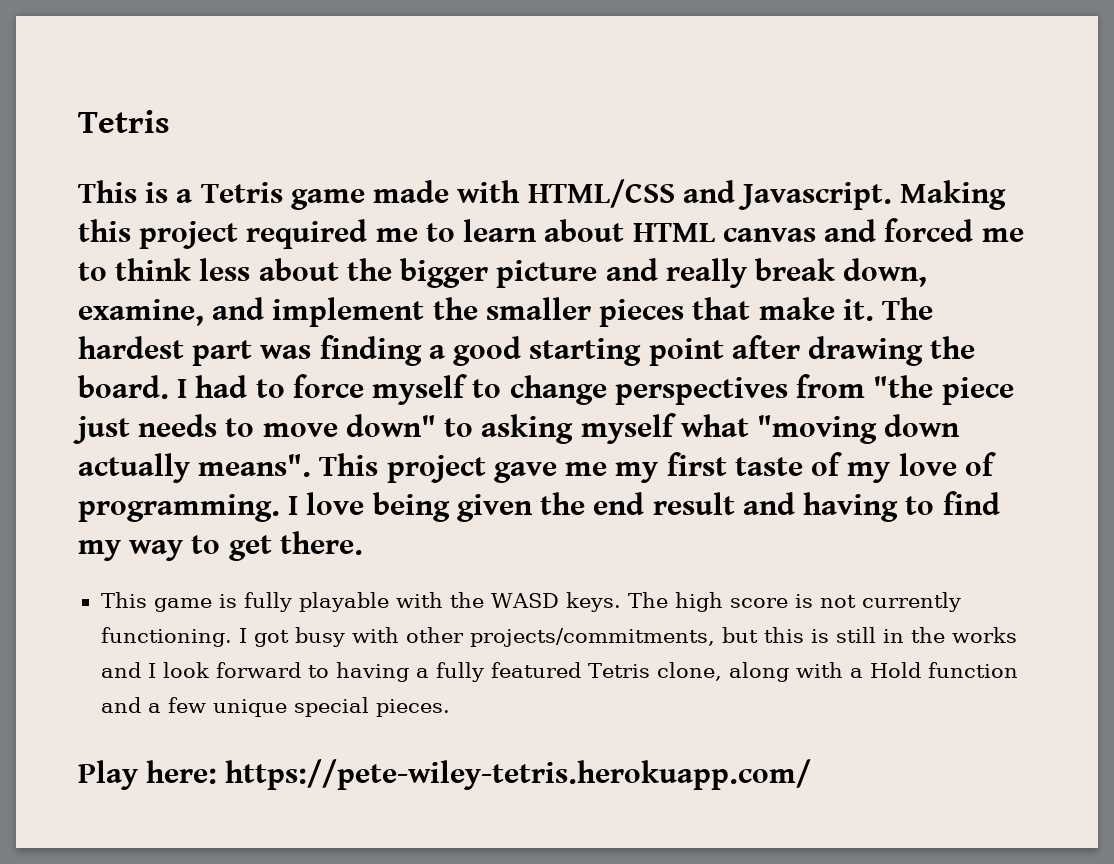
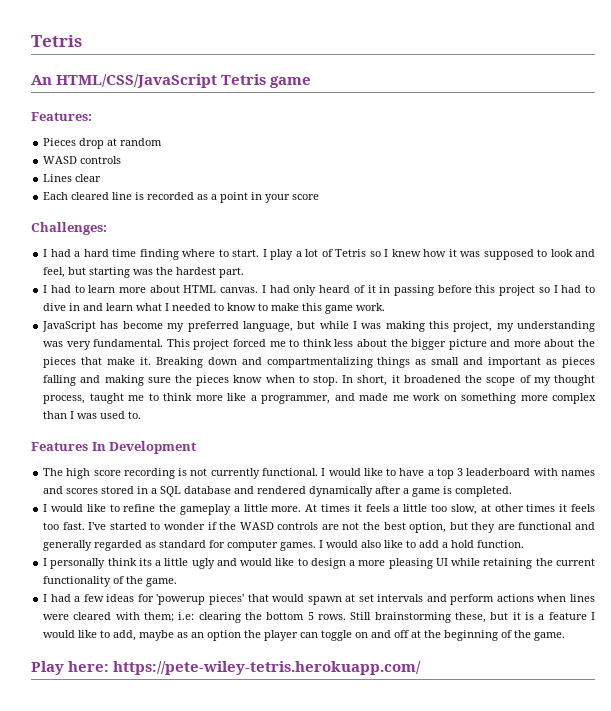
- This is a Tetris game made with HTML/CSS and Javascript. Making this project required me to learn about HTML canvas and forced me to think less about the bigger picture and really break down, examine, and implement the smaller pieces that make it. The hardest part was finding a good starting point after drawing the board. I had to force myself to change perspectives from "the piece just needs to move down" to asking myself what "moving down actually means". This project gave me my first taste of my love of programming. I love being given the end result and having to find my way to get there.
- This game is fully playable with the WASD keys. The high score is not currently functioning. I got busy with other projects/commitments, but this is still in the works and I look forward to having a fully featured Tetris clone, along with a Hold function and a few unique special pieces.
+ An HTML/CSS/JavaScript Tetris game
+ Features:
+ Pieces drop at random
+ WASD controls
+ Lines clear
+ Each cleared line is recorded as a point in your score
+ Challenges:
+ I had a hard time finding where to start. I play a lot of Tetris so I knew how it was supposed to look and feel, but starting was the hardest part.
+ I had to learn more about HTML canvas. I had only heard of it in passing before this project so I had to dive in and learn what I needed to know to make this game work.
+ JavaScript has become my preferred language, but while I was making this project, my understanding was very fundamental. This project forced me to think less about the bigger picture and more about the pieces that make it. Breaking down and compartmentalizing things as small and important as pieces falling and making sure the pieces know when to stop. In short, it broadened the scope of my thought process, taught me to think more like a programmer, and made me work on something more complex than I was used to.
+ Features In Development
+ The high score recording is not currently functional. I would like to have a top 3 leaderboard with names and scores stored in a SQL database and rendered dynamically after a game is completed.
+ I would like to refine the gameplay a little more. At times it feels a little too slow, at other times it feels too fast. I've started to wonder if the WASD controls are not the best option, but they are functional and generally regarded as standard for computer games. I would also like to add a hold function.
+ I personally think its a little ugly and would like to design a more pleasing UI while retaining the current functionality of the game.
+ I had a few ideas for 'powerup pieces' that would spawn at set intervals and perform actions when lines were cleared with them; i.e: clearing the bottom 5 rows. Still brainstorming these, but it is a feature I would like to add, maybe as an option the player can toggle on and off at the beginning of the game.

